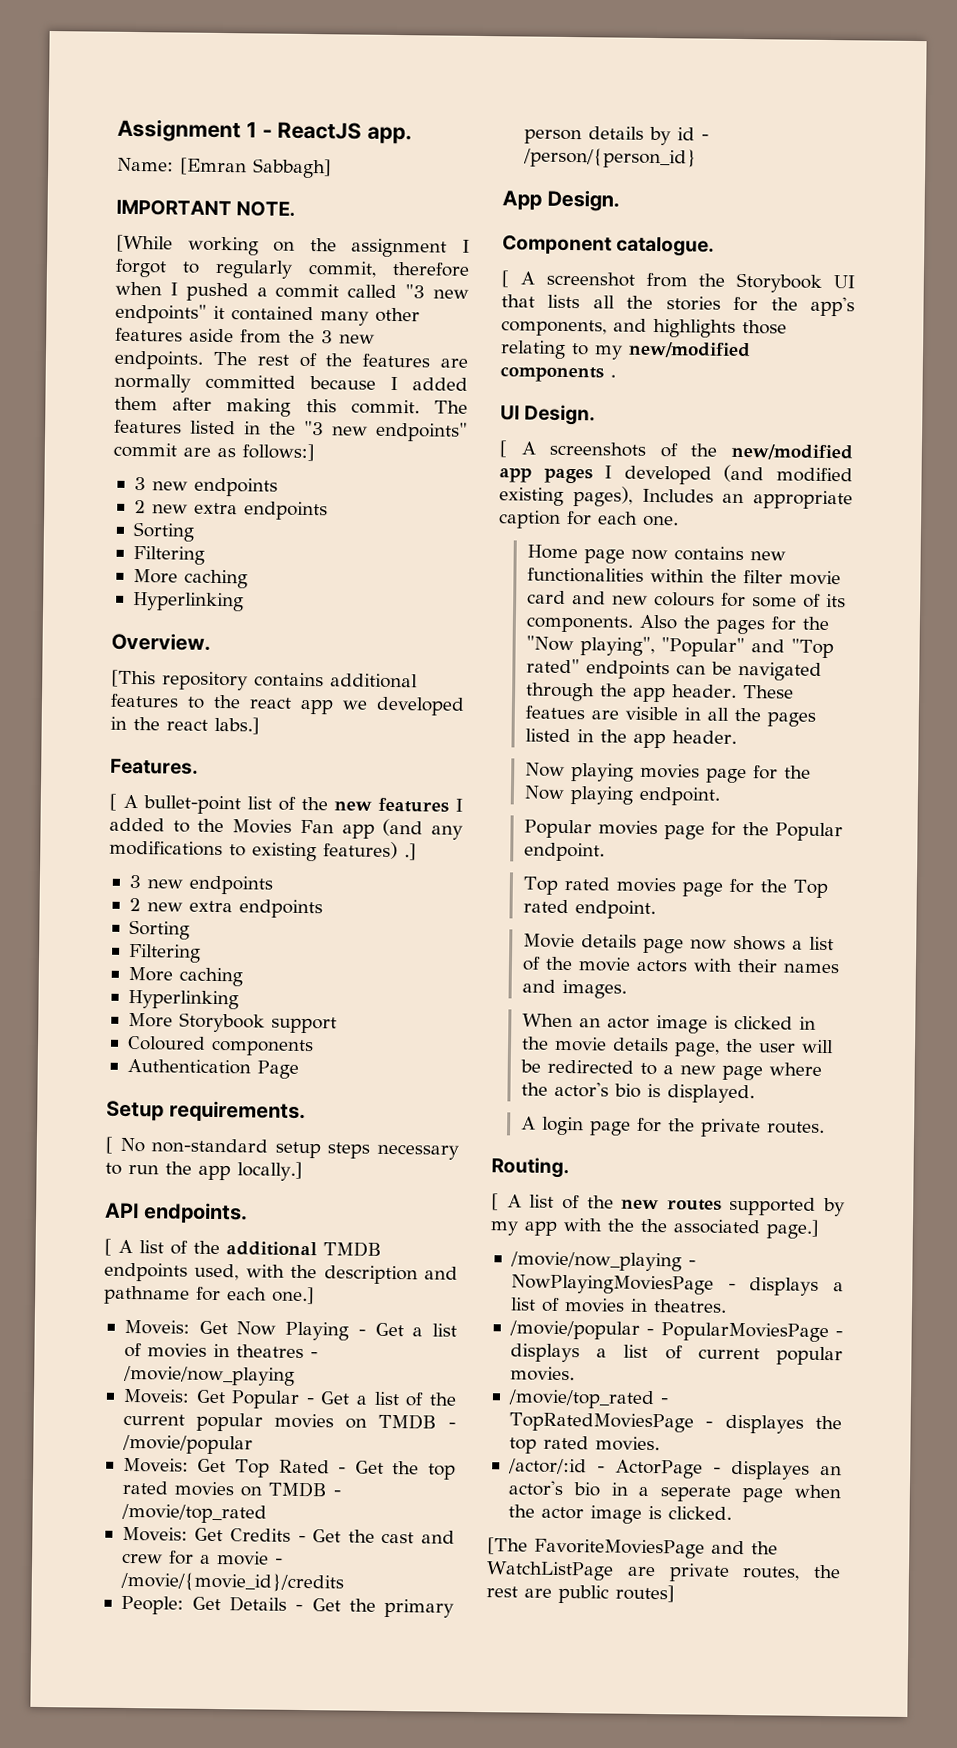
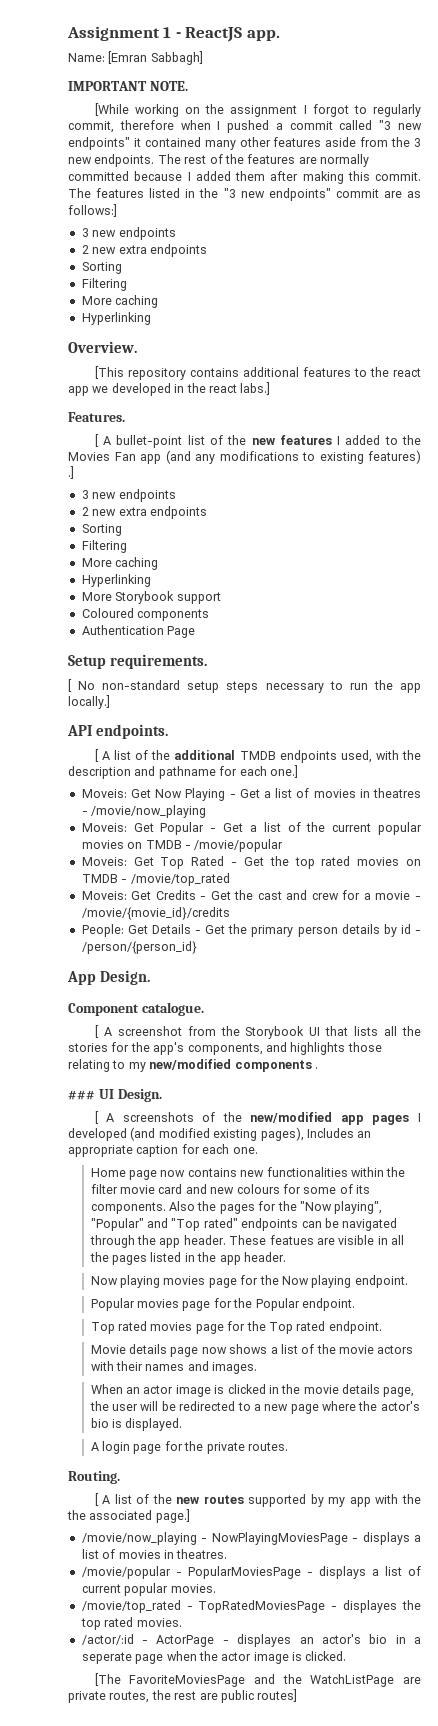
- UI Design.
+ ### UI Design.

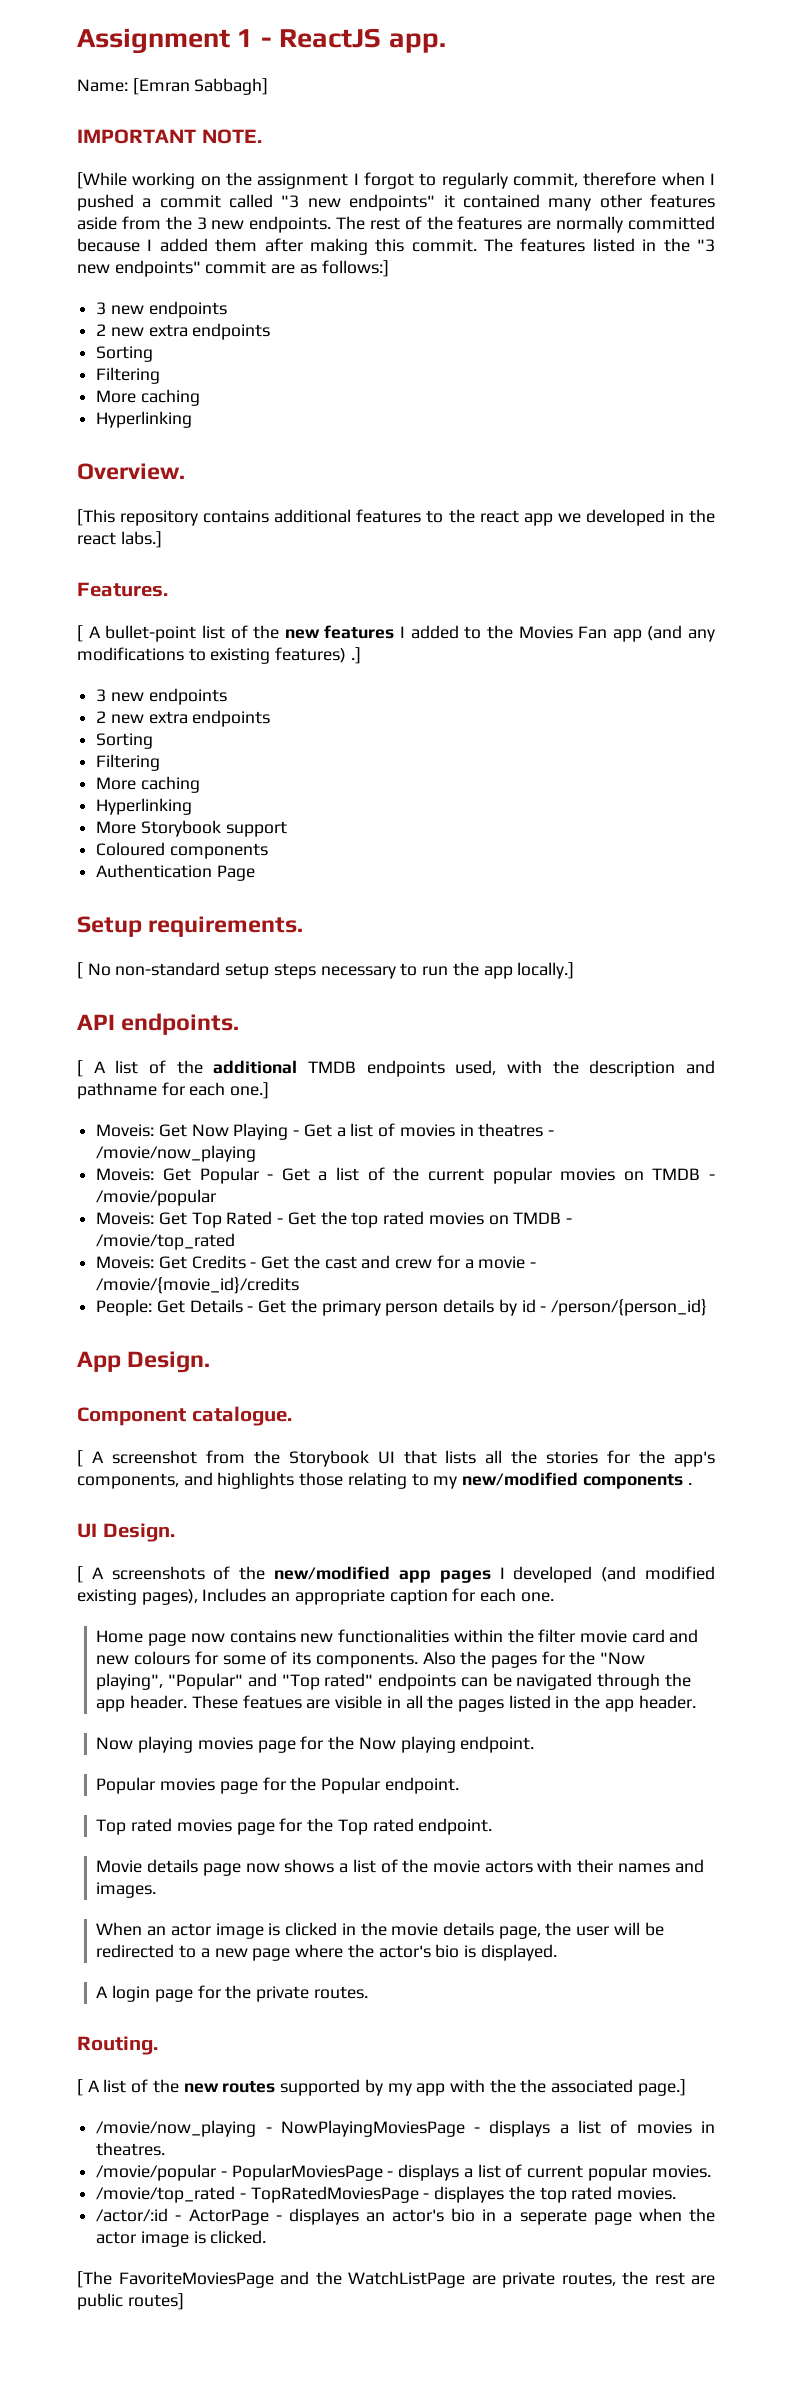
- ### UI Design.
+ UI Design.

